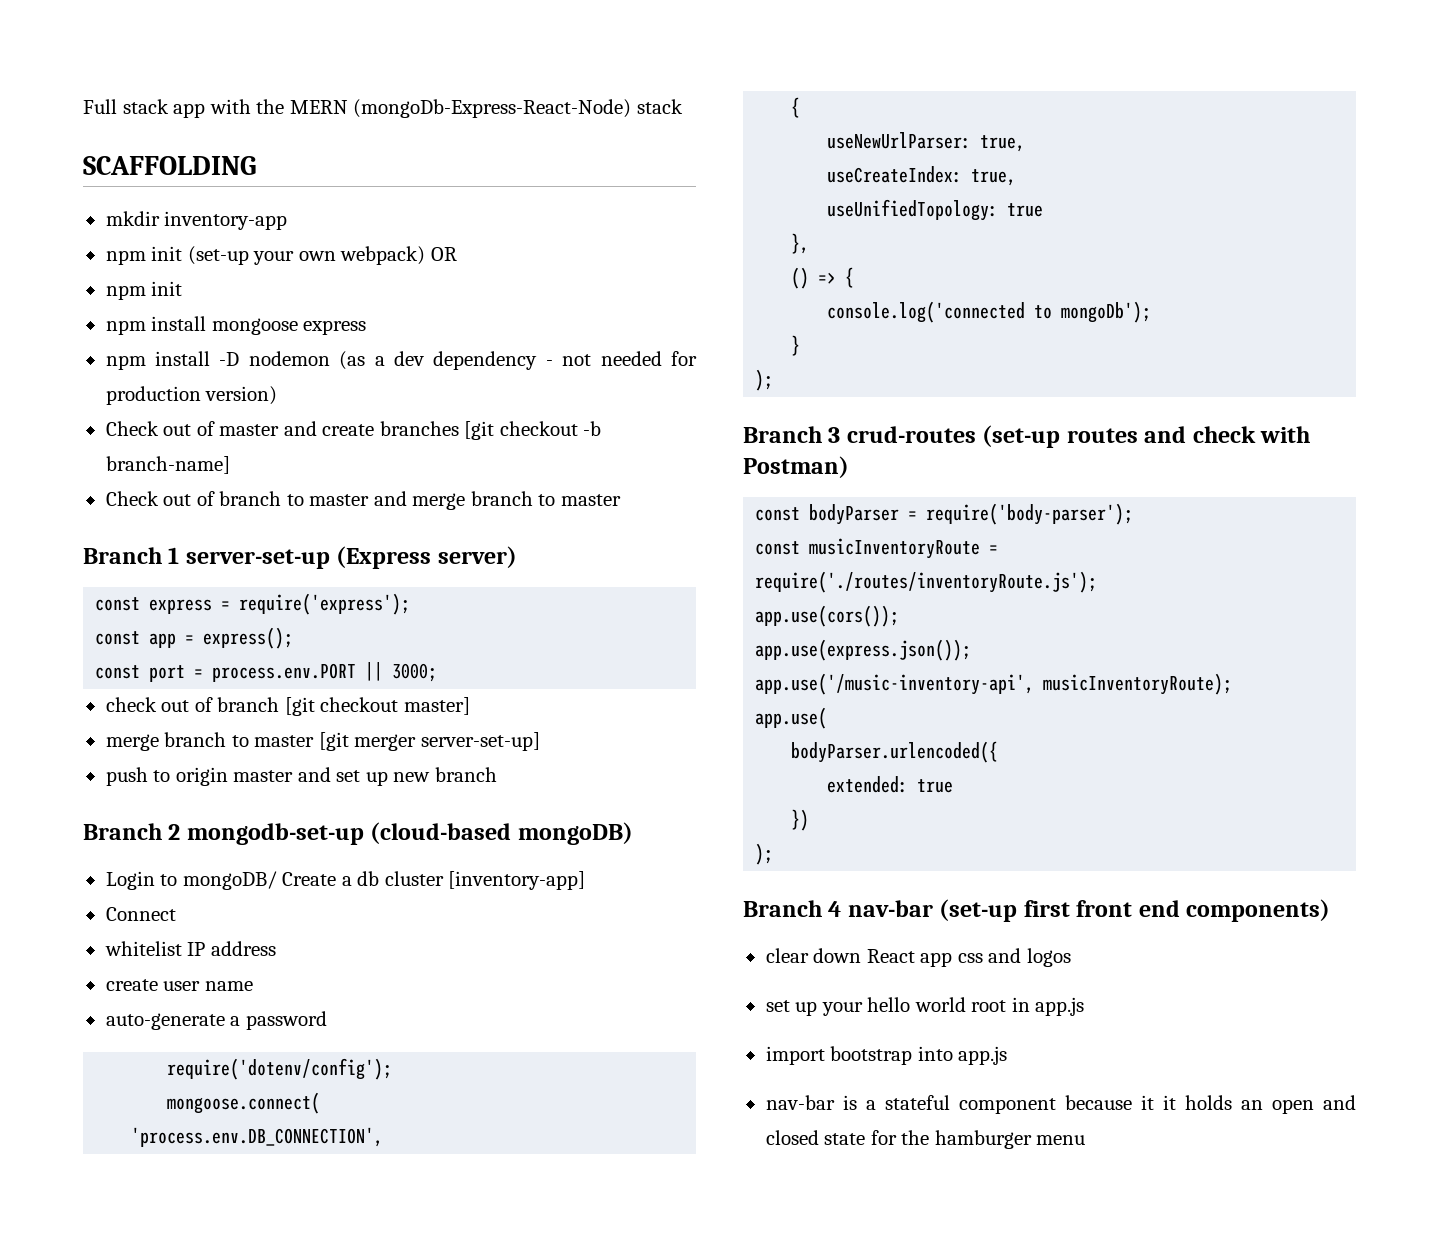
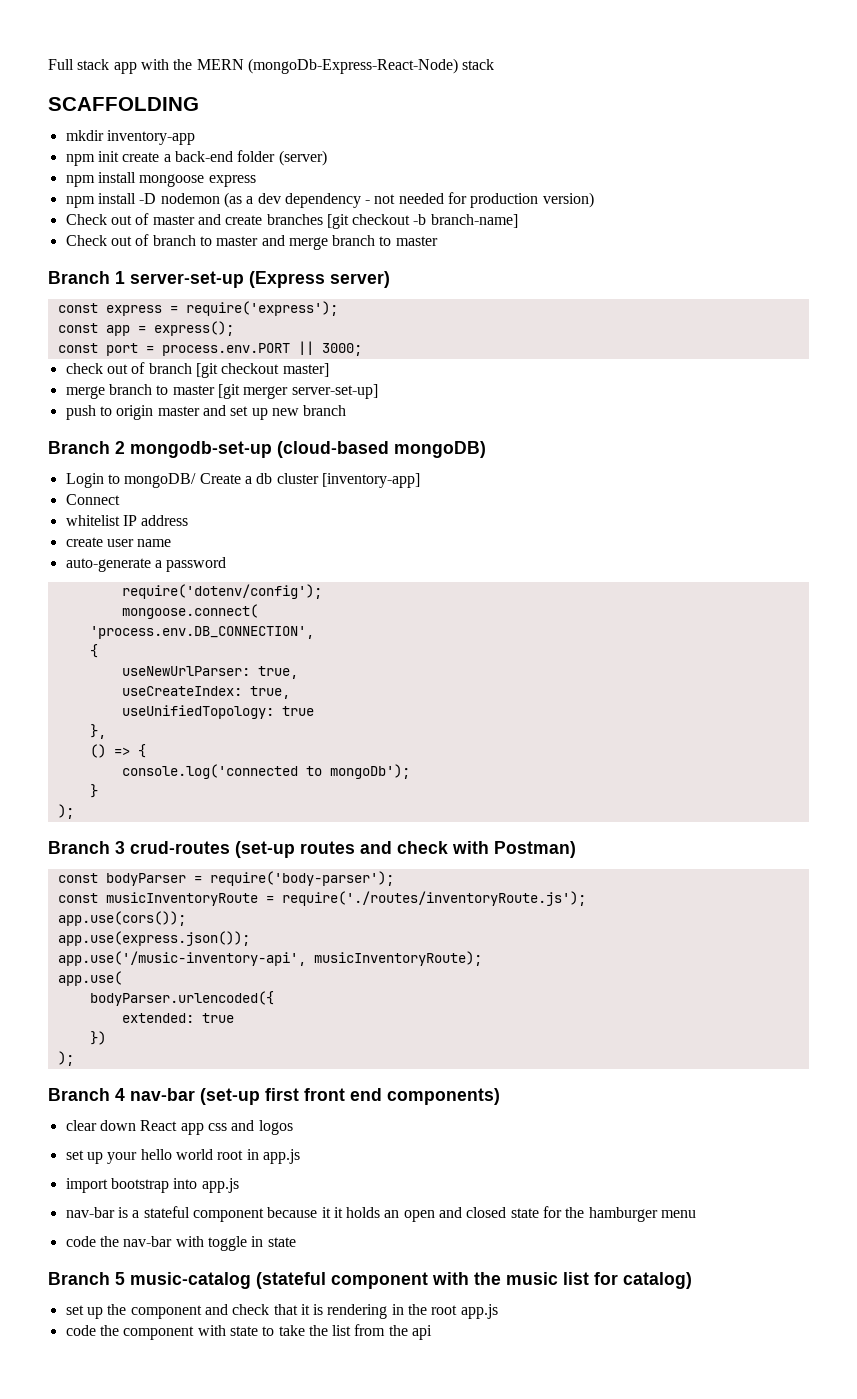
- npm init (set-up your own webpack) OR
- npm init
+ npm init create a back-end folder (server)
+ code the nav-bar with toggle in state
+ Branch 5 music-catalog (stateful component with the music list for catalog)
+ set up the component and check that it is rendering in the root app.js
+ code the component with state to take the list from the api

